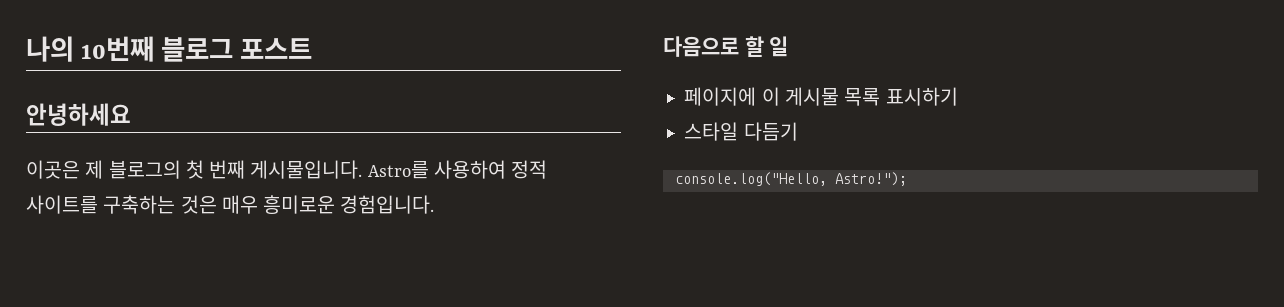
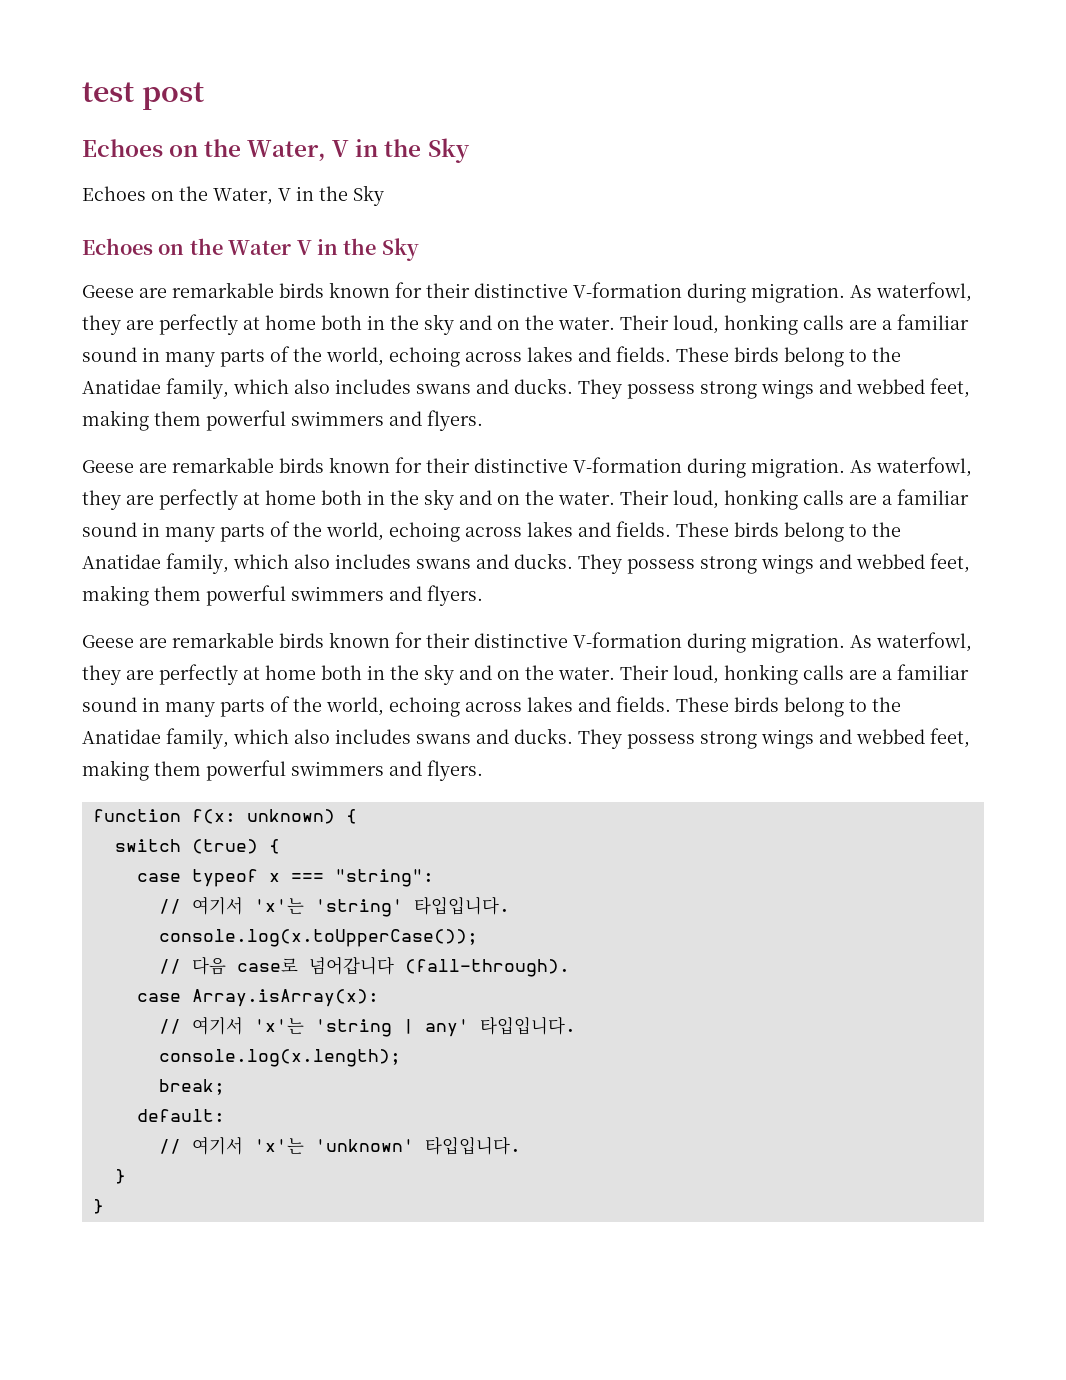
- 나의 10번째 블로그 포스트
- 안녕하세요
- 이곳은 제 블로그의 첫 번째 게시물입니다. Astro를 사용하여 정적 사이트를 구축하는 것은 매우 흥미로운 경험입니다.
- 다음으로 할 일
- 페이지에 이 게시물 목록 표시하기
- 스타일 다듬기
- console.log("Hello, Astro!");
+ test post
+ Echoes on the Water, V in the Sky
+ Echoes on the Water, V in the Sky
+ Echoes on the Water V in the Sky
+ Geese are remarkable birds known for their distinctive V-formation during migration. As waterfowl, they are perfectly at home both in the sky and on the water. Their loud, honking calls are a familiar sound in many parts of the world, echoing across lakes and fields. These birds belong to the Anatidae family, which also includes swans and ducks. They possess strong wings and webbed feet, making them powerful swimmers and flyers.
+ Geese are remarkable birds known for their distinctive V-formation during migration. As waterfowl, they are perfectly at home both in the sky and on the water. Their loud, honking calls are a familiar sound in many parts of the world, echoing across lakes and fields. These birds belong to the Anatidae family, which also includes swans and ducks. They possess strong wings and webbed feet, making them powerful swimmers and flyers.
+ Geese are remarkable birds known for their distinctive V-formation during migration. As waterfowl, they are perfectly at home both in the sky and on the water. Their loud, honking calls are a familiar sound in many parts of the world, echoing across lakes and fields. These birds belong to the Anatidae family, which also includes swans and ducks. They possess strong wings and webbed feet, making them powerful swimmers and flyers.
+ function f(x: unknown) {
+ switch (true) {
+ case typeof x === "string":
+ // 여기서 'x'는 'string' 타입입니다.
+ console.log(x.toUpperCase());
+ // 다음 case로 넘어갑니다 (fall-through).
+ case Array.isArray(x):
+ // 여기서 'x'는 'string | any' 타입입니다.
+ console.log(x.length);
+ break;
+ default:
+ // 여기서 'x'는 'unknown' 타입입니다.
+ }
+ }

